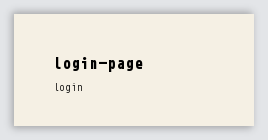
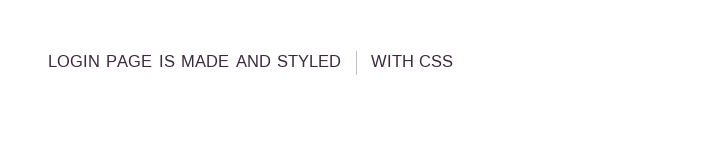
- login-page
- login
+ LOGIN PAGE IS MADE AND STYLED WITH CSS

